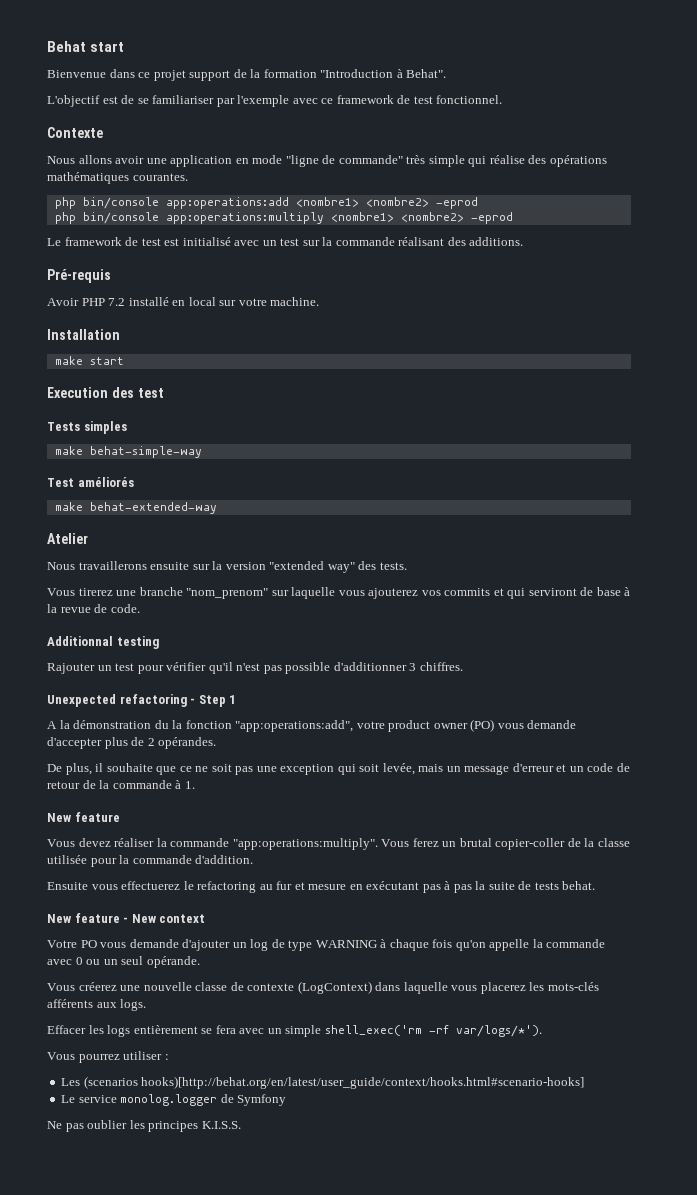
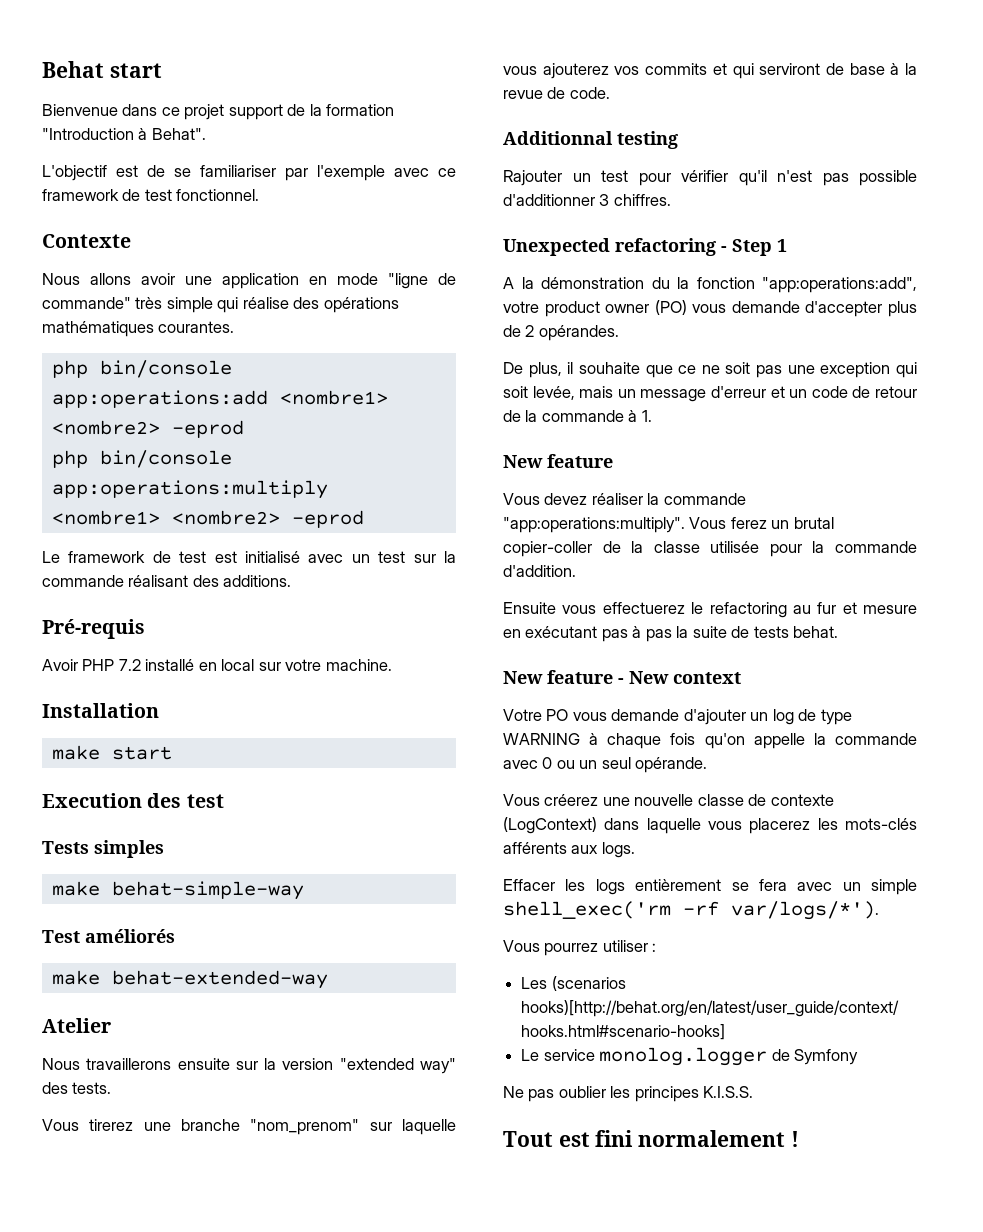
+ Tout est fini normalement !

